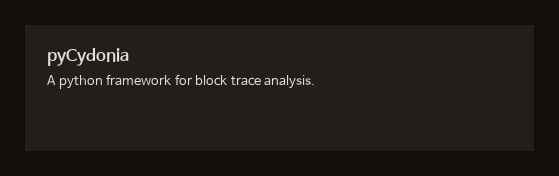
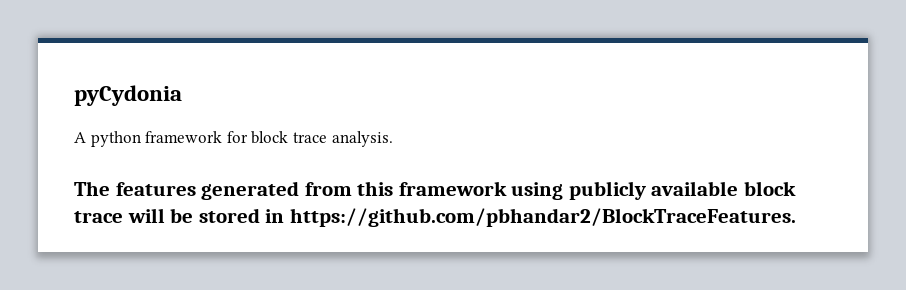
+ The features generated from this framework using publicly available block trace will be stored in https://github.com/pbhandar2/BlockTraceFeatures.

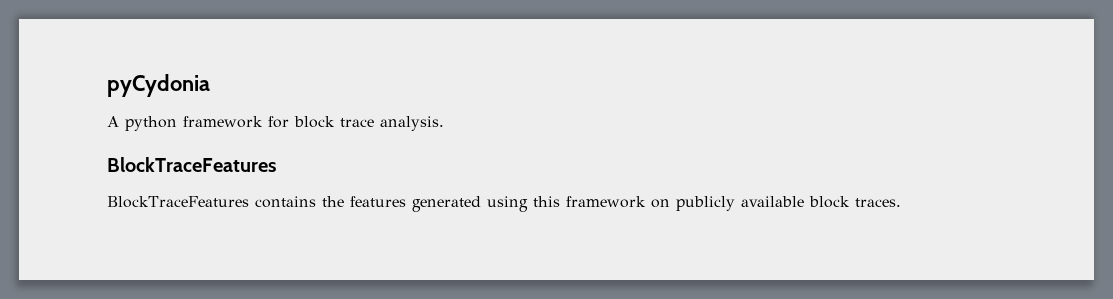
  A python framework for block trace analysis.
- The features generated from this framework using publicly available block trace will be stored in https://github.com/pbhandar2/BlockTraceFeatures.
+ BlockTraceFeatures
+ BlockTraceFeatures contains the features generated using this framework on publicly available block traces.

